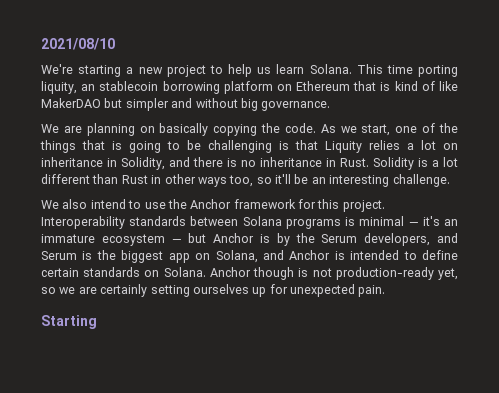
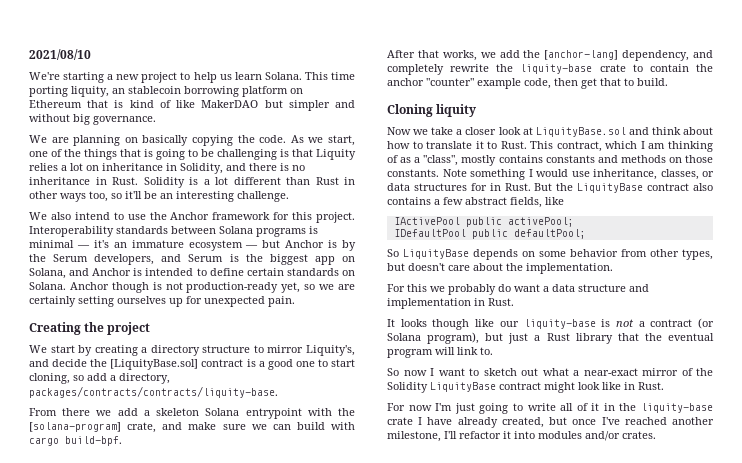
- Starting
+ Creating the project
+ We start by creating a directory structure to mirror Liquity's, and decide the [LiquityBase.sol] contract is a good one to start cloning, so add a directory, packages/contracts/contracts/liquity-base.
+ From there we add a skeleton Solana entrypoint with the [solana-program] crate, and make sure we can build with cargo build-bpf.
+ After that works, we add the [anchor-lang] dependency, and completely rewrite the liquity-base crate to contain the anchor "counter" example code, then get that to build.
+ Cloning liquity
+ Now we take a closer look at LiquityBase.sol and think about how to translate it to Rust. This contract, which I am thinking of as a "class", mostly contains constants and methods on those constants. Note something I would use inheritance, classes, or data structures for in Rust. But the LiquityBase contract also contains a few abstract fields, like
+ IActivePool public activePool;
+ IDefaultPool public defaultPool;
+ So LiquityBase depends on some behavior from other types, but doesn't care about the implementation.
+ For this we probably do want a data structure and implementation in Rust.
+ It looks though like our liquity-base is not a contract (or Solana program), but just a Rust library that the eventual program will link to.
+ So now I want to sketch out what a near-exact mirror of the Solidity LiquityBase contract might look like in Rust.
+ For now I'm just going to write all of it in the liquity-base crate I have already created, but once I've reached another milestone, I'll refactor it into modules and/or crates.

